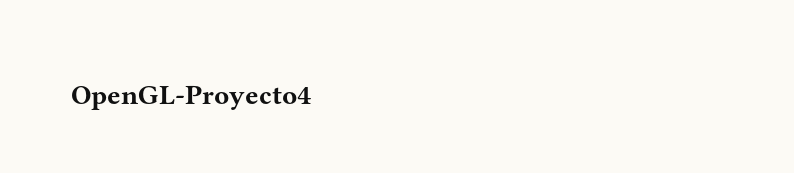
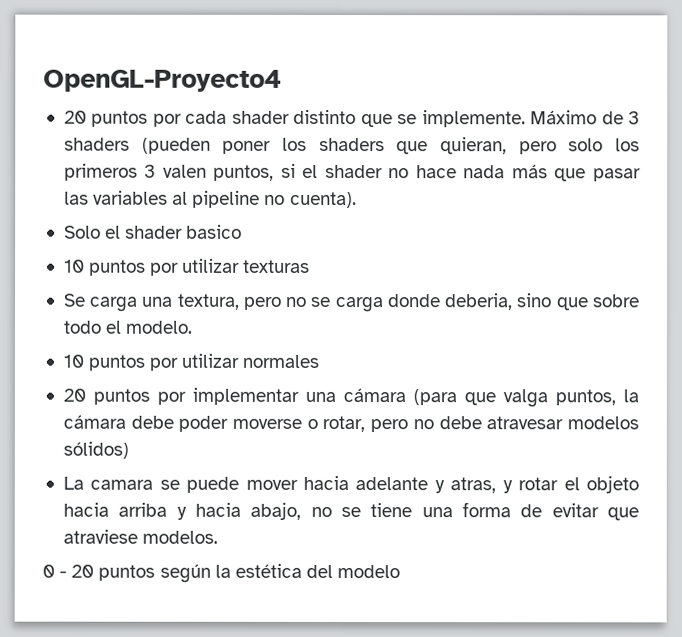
+ 20 puntos por cada shader distinto que se implemente. Máximo de 3 shaders (pueden poner los shaders que quieran, pero solo los primeros 3 valen puntos, si el shader no hace nada más que pasar las variables al pipeline no cuenta).
+ Solo el shader basico
+ 10 puntos por utilizar texturas
+ Se carga una textura, pero no se carga donde deberia, sino que sobre todo el modelo.
+ 10 puntos por utilizar normales
+ 20 puntos por implementar una cámara (para que valga puntos, la cámara debe poder moverse o rotar, pero no debe atravesar modelos sólidos)
+ La camara se puede mover hacia adelante y atras, y rotar el objeto hacia arriba y hacia abajo, no se tiene una forma de evitar que atraviese modelos.
+ 0 - 20 puntos según la estética del modelo

